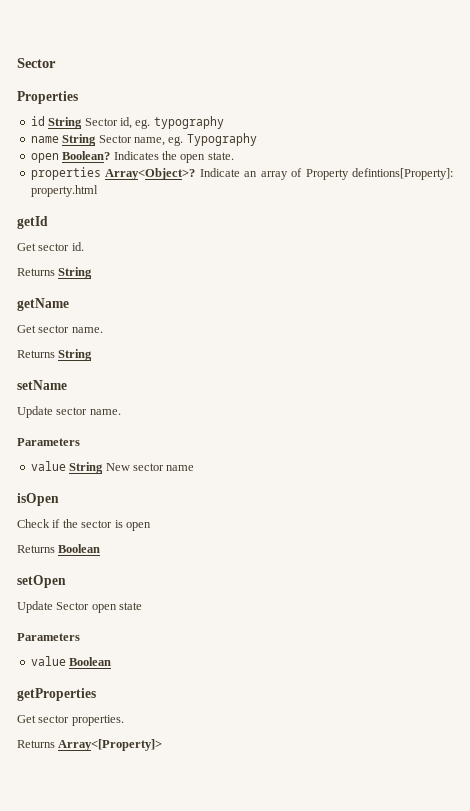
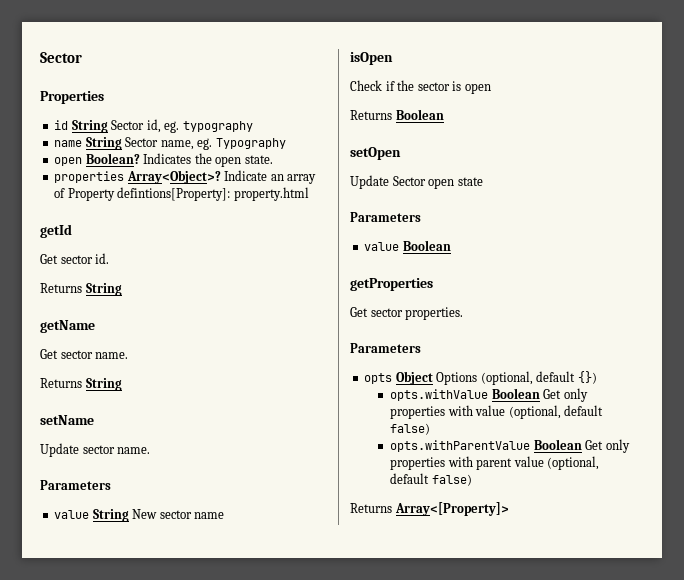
  Get sector properties.
+ Parameters
+ opts Object Options (optional, default {})
+ opts.withValue Boolean Get only properties with value (optional, default false)
+ opts.withParentValue Boolean Get only properties with parent value (optional, default false)

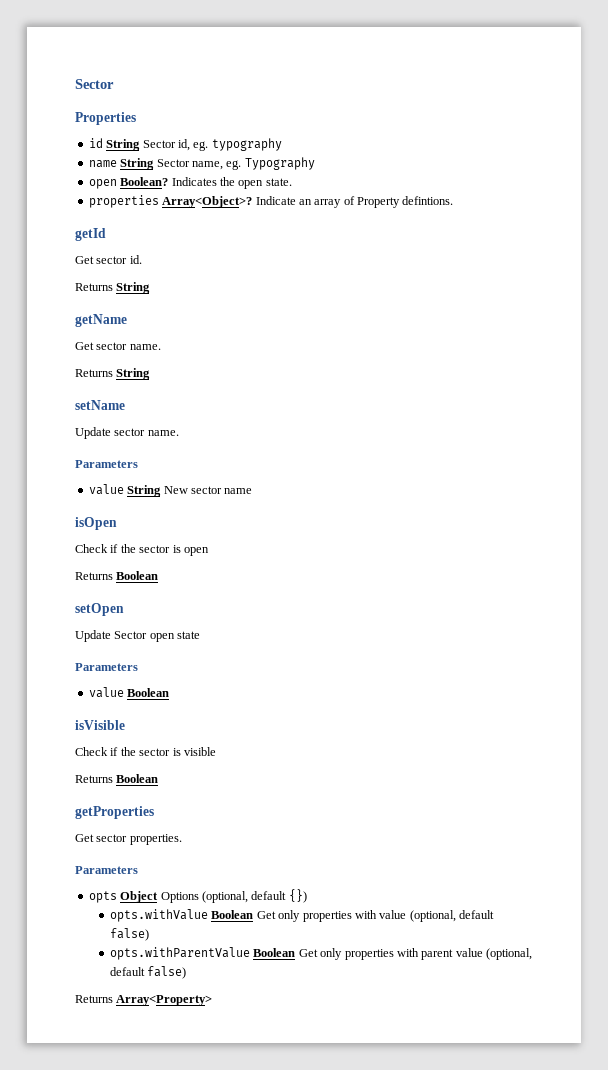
- Indicate an array of Property defintions[Property]: property.html
+ Indicate an array of Property defintions.
+ isVisible
+ Check if the sector is visible
+ Returns Boolean
- Returns Array<[Property]>
+ Returns Array<Property>

